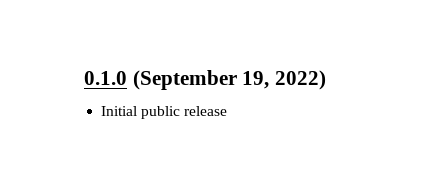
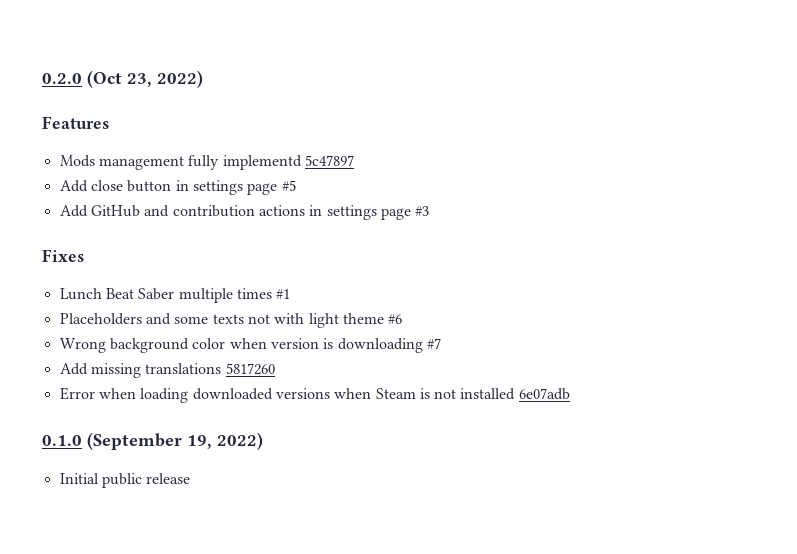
+ 0.2.0 (Oct 23, 2022)
+ Features
+ Mods management fully implementd 5c47897
+ Add close button in settings page #5
+ Add GitHub and contribution actions in settings page #3
+ Fixes
+ Lunch Beat Saber multiple times #1
+ Placeholders and some texts not with light theme #6
+ Wrong background color when version is downloading #7
+ Add missing translations 5817260
+ Error when loading downloaded versions when Steam is not installed 6e07adb

